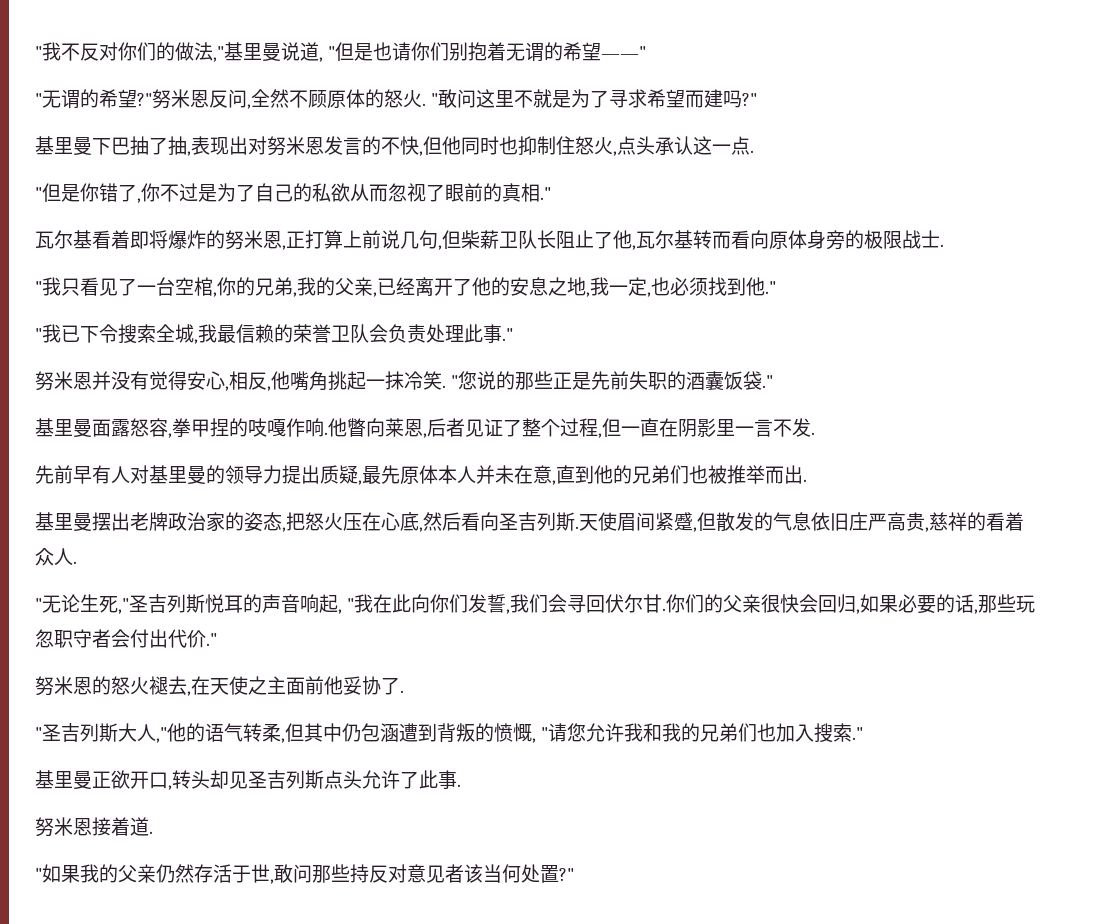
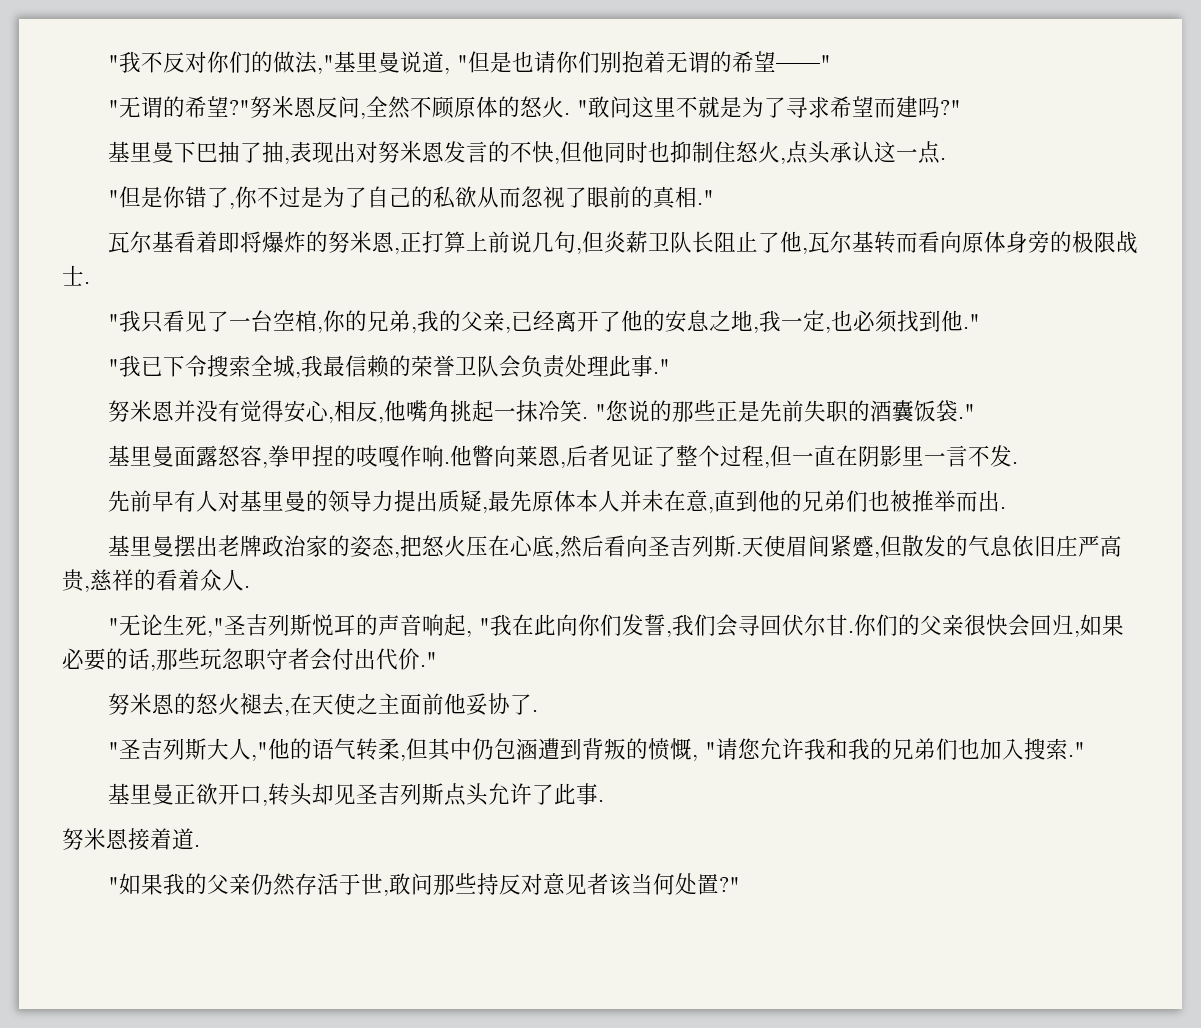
- 瓦尔基看着即将爆炸的努米恩,正打算上前说几句,但柴薪卫队长阻止了他,瓦尔基转而看向原体身旁的极限战士.
+ 瓦尔基看着即将爆炸的努米恩,正打算上前说几句,但炎薪卫队长阻止了他,瓦尔基转而看向原体身旁的极限战士.

